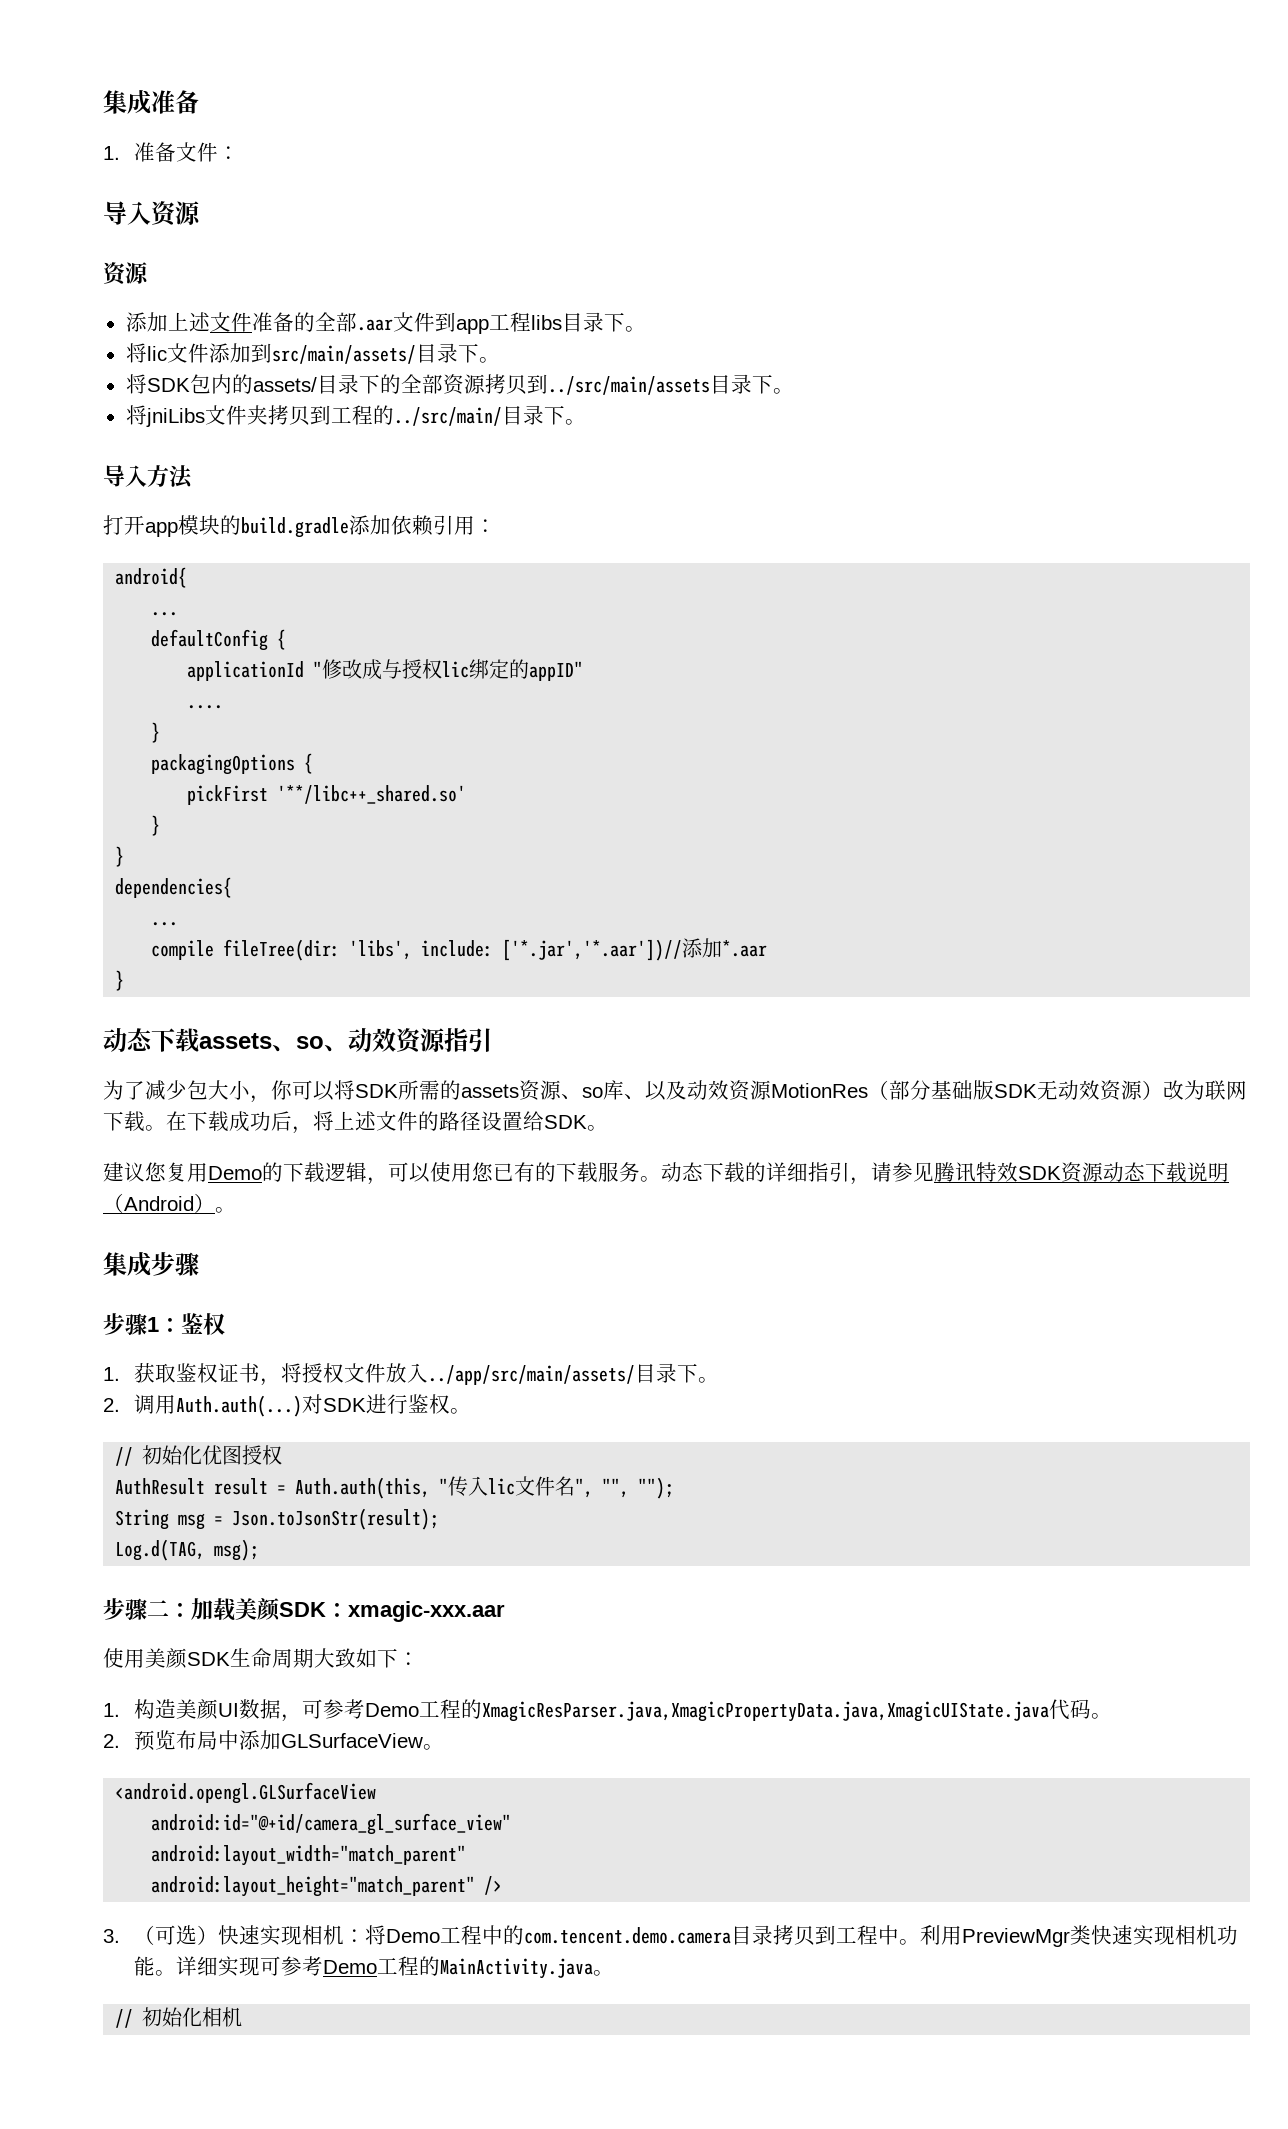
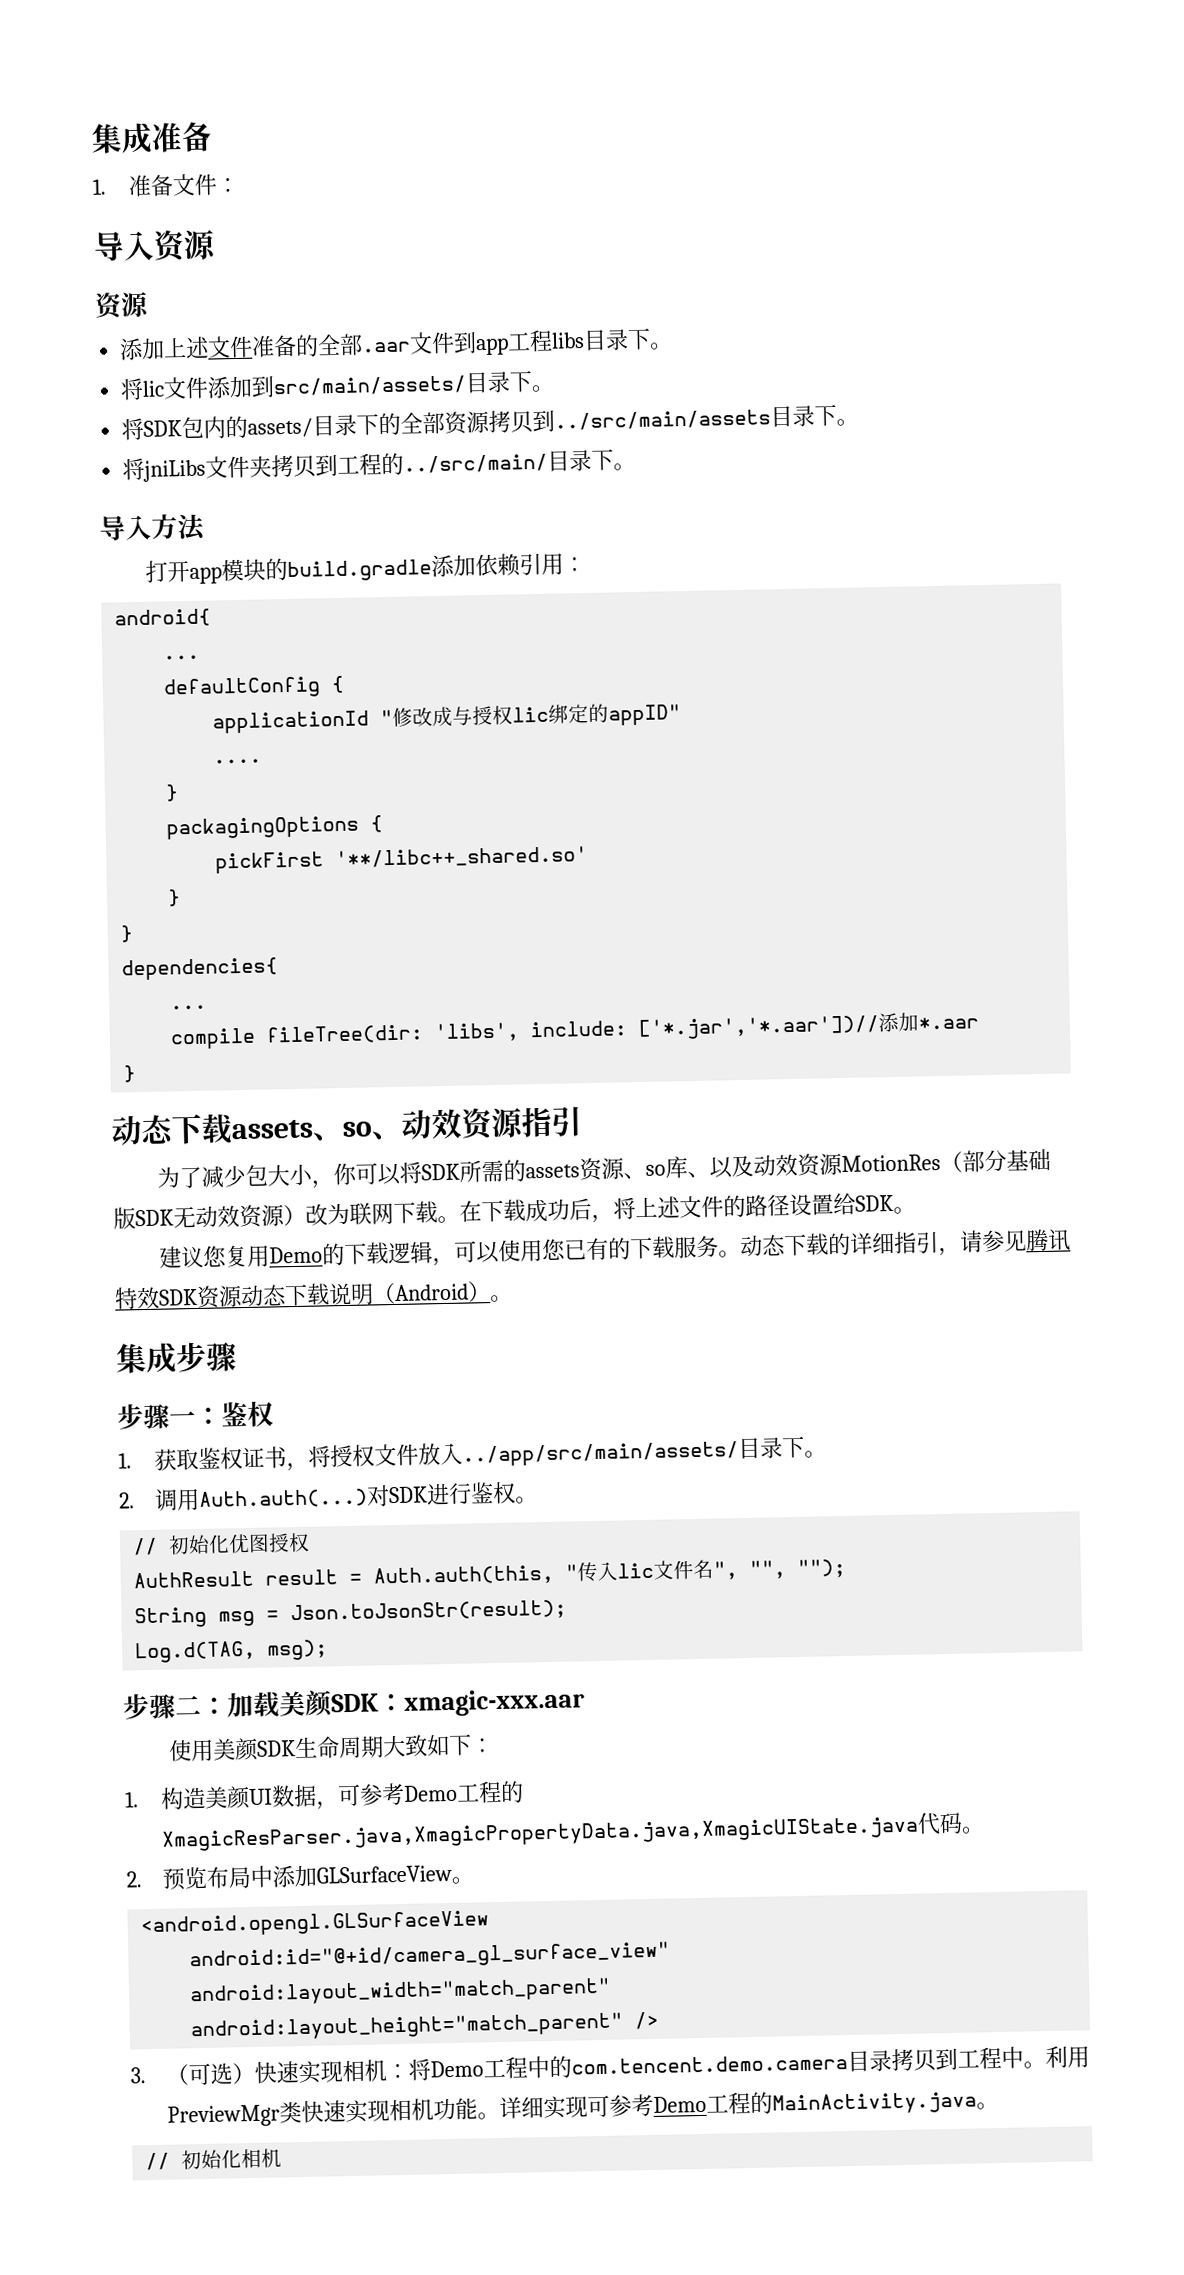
- 步骤1：鉴权
+ 步骤一：鉴权

